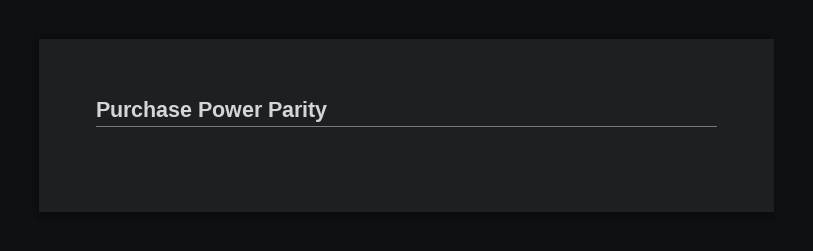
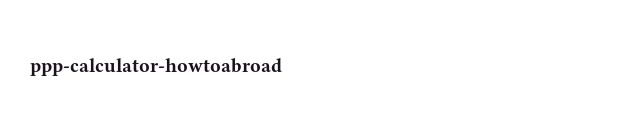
- Purchase Power Parity
+ ppp-calculator-howtoabroad

